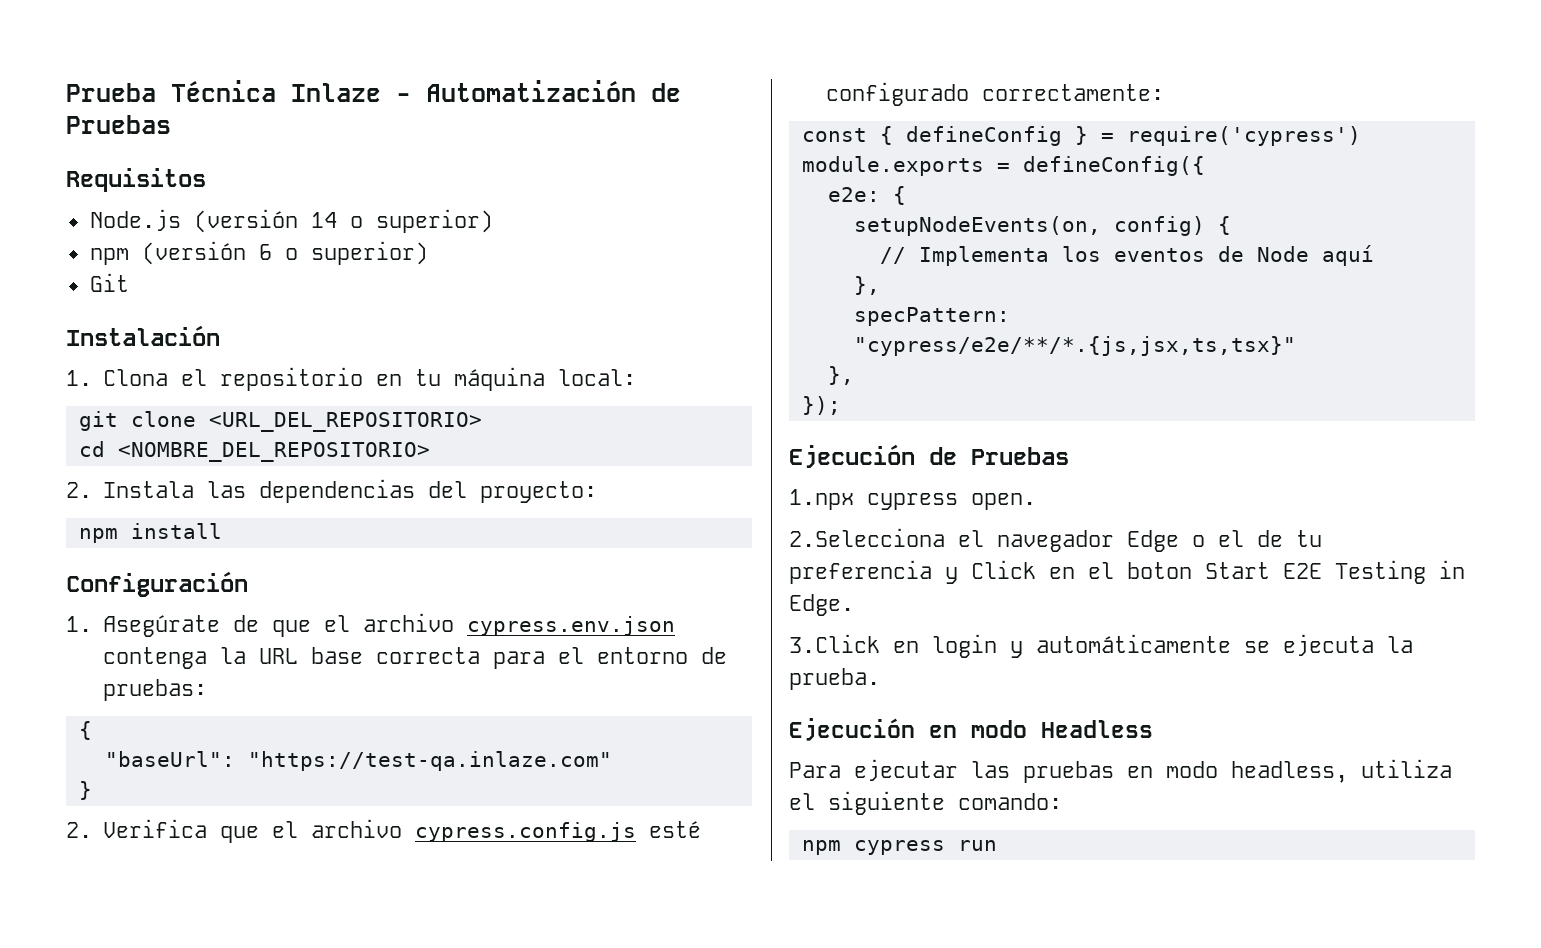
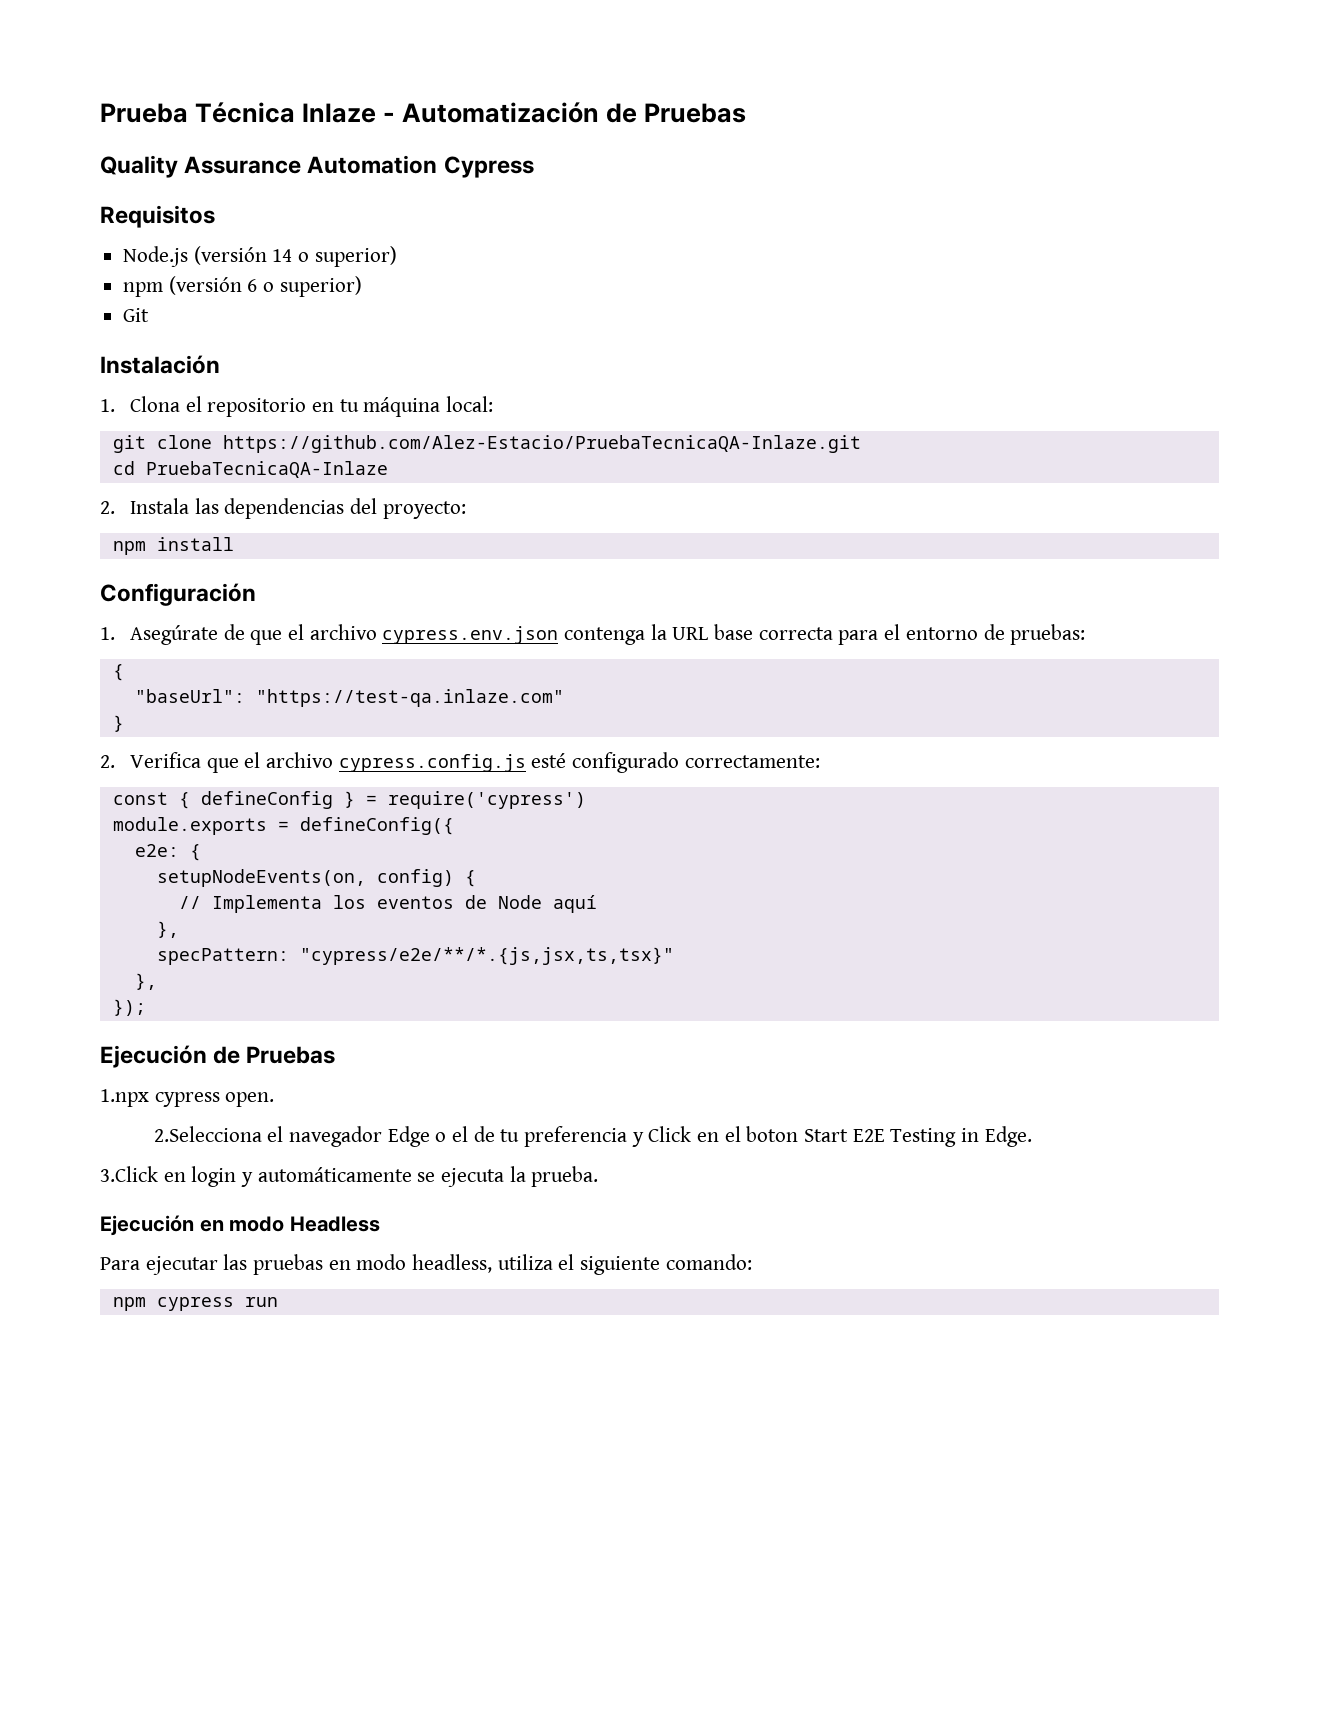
+ Quality Assurance Automation Cypress
- git clone <URL_DEL_REPOSITORIO>
+ git clone https://github.com/Alez-Estacio/PruebaTecnicaQA-Inlaze.git
- cd <NOMBRE_DEL_REPOSITORIO>
+ cd PruebaTecnicaQA-Inlaze

